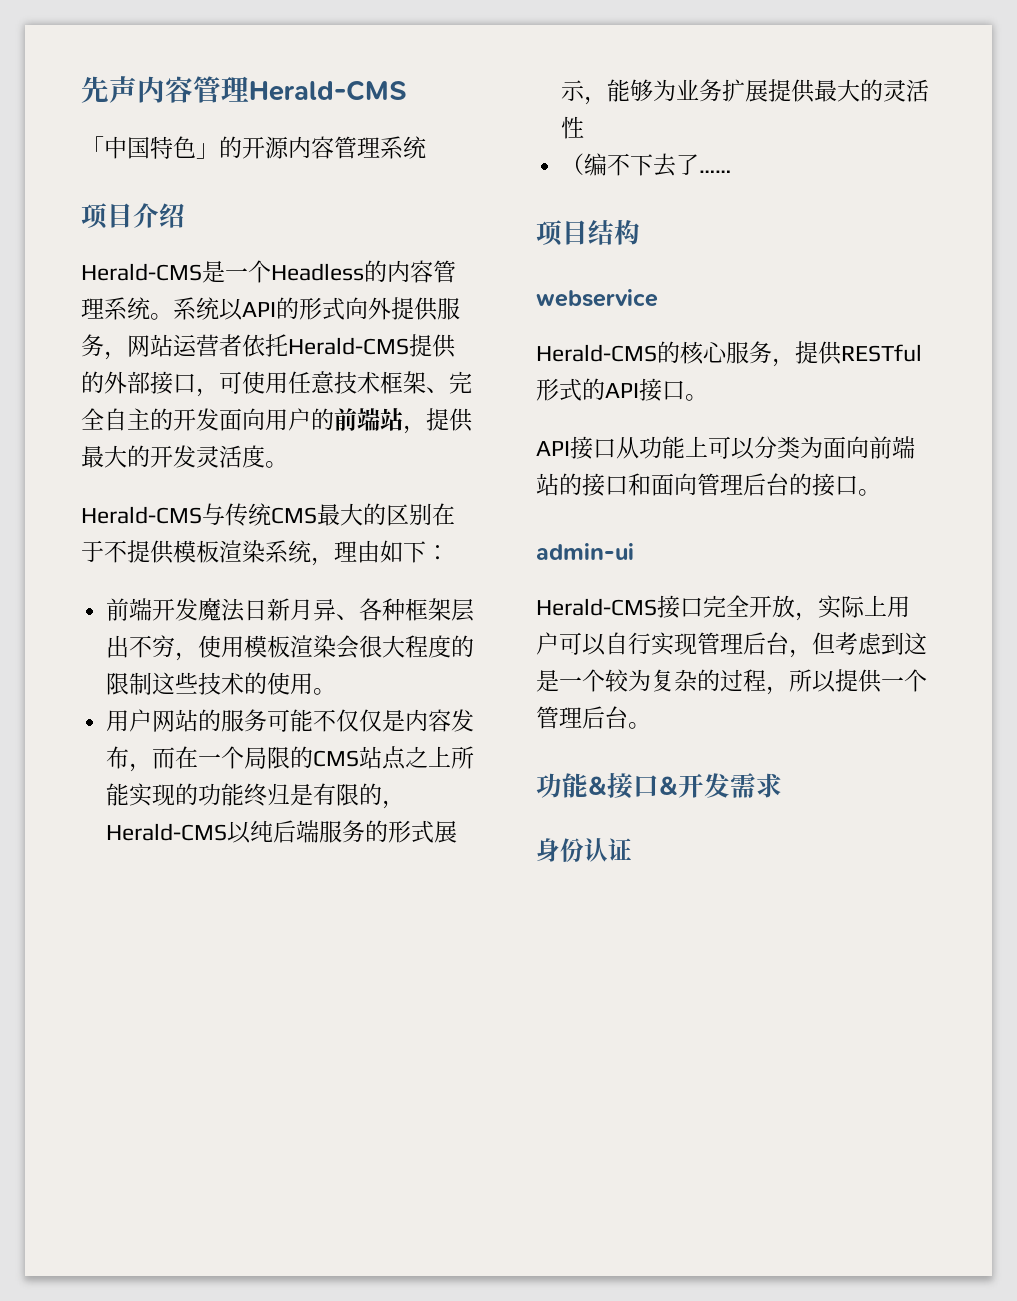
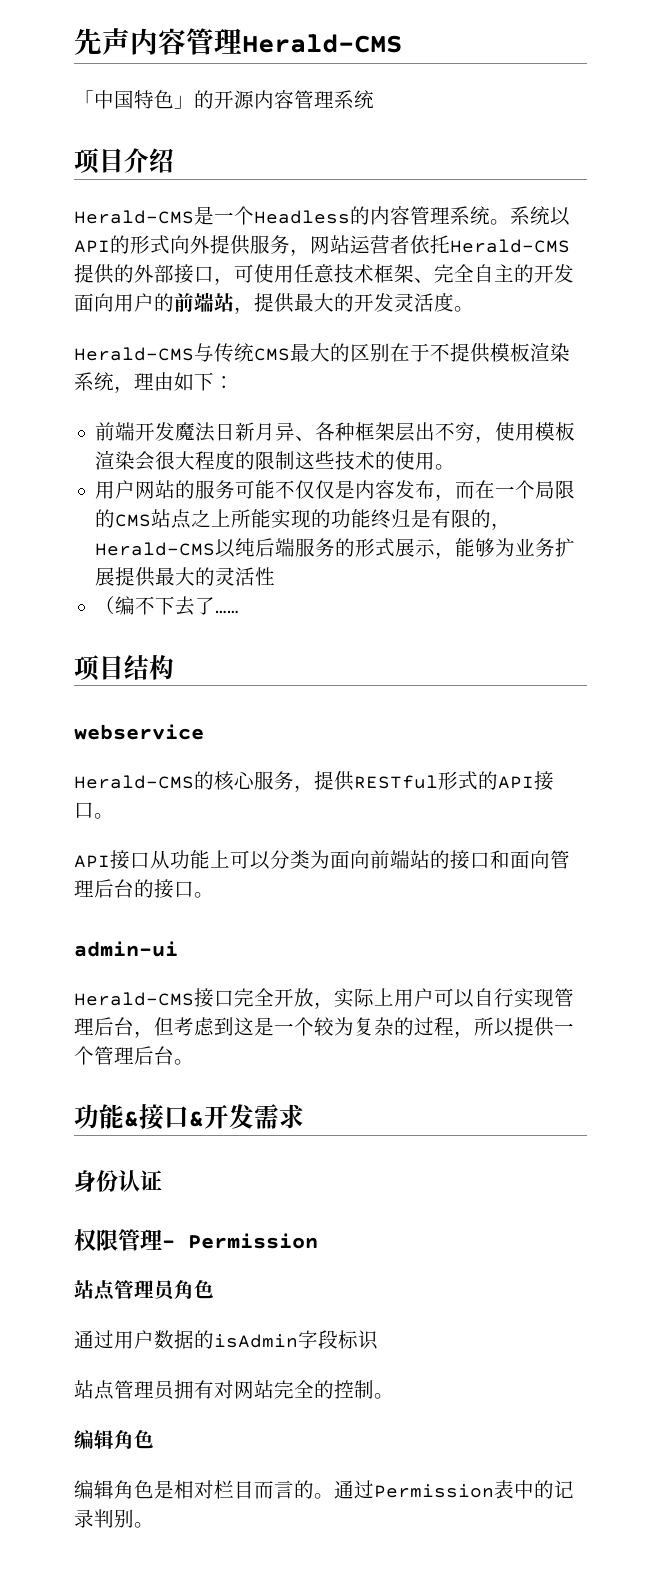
+ 权限管理- Permission
+ 站点管理员角色
+ 通过用户数据的isAdmin字段标识
+ 站点管理员拥有对网站完全的控制。
+ 编辑角色
+ 编辑角色是相对栏目而言的。通过Permission表中的记录判别。

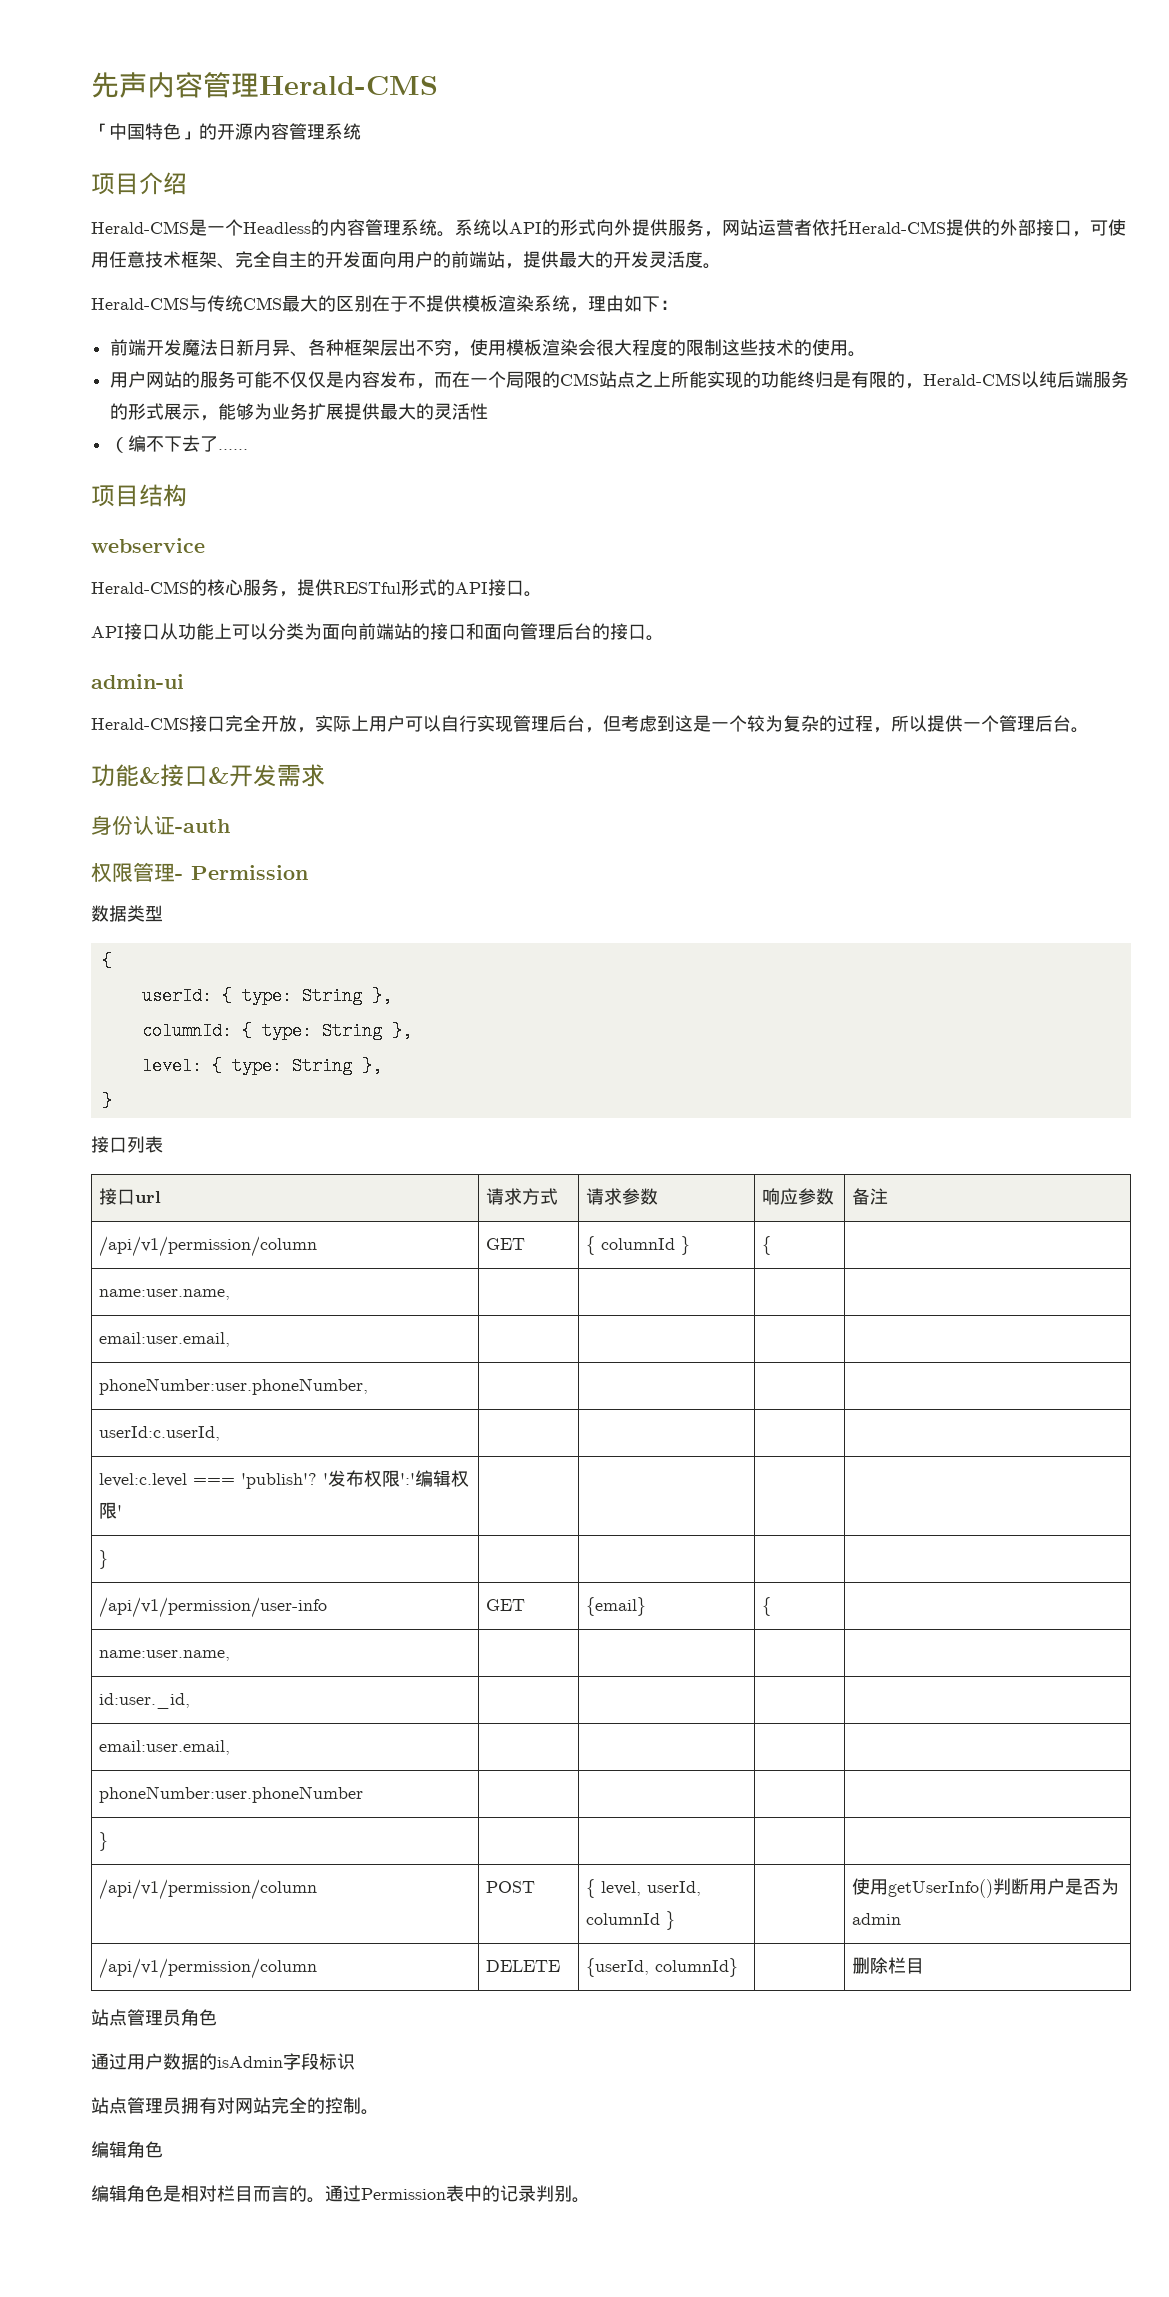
- 身份认证
+ 身份认证-auth
+ 数据类型
+ {
+ userId: { type: String },
+ columnId: { type: String },
+ level: { type: String },
+ }
+ 接口列表
+ 接口url | 请求方式 | 请求参数 | 响应参数 | 备注
+ /api/v1/permission/column | GET | { columnId } | { |
+ name:user.name, | | | |
+ email:user.email, | | | |
+ phoneNumber:user.phoneNumber, | | | |
+ userId:c.userId, | | | |
+ level:c.level === 'publish'? '发布权限':'编辑权限' | | | |
+ } | | | |
+ /api/v1/permission/user-info | GET | {email} | { |
+ name:user.name, | | | |
+ id:user._id, | | | |
+ email:user.email, | | | |
+ phoneNumber:user.phoneNumber | | | |
+ } | | | |
+ /api/v1/permission/column | POST | { level, userId, columnId } | | 使用getUserInfo()判断用户是否为admin
+ /api/v1/permission/column | DELETE | {userId, columnId} | | 删除栏目

